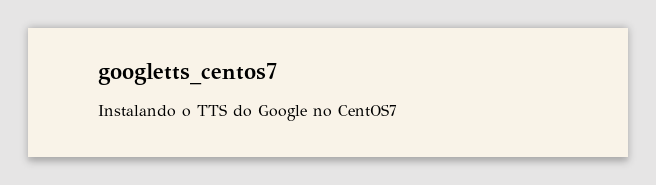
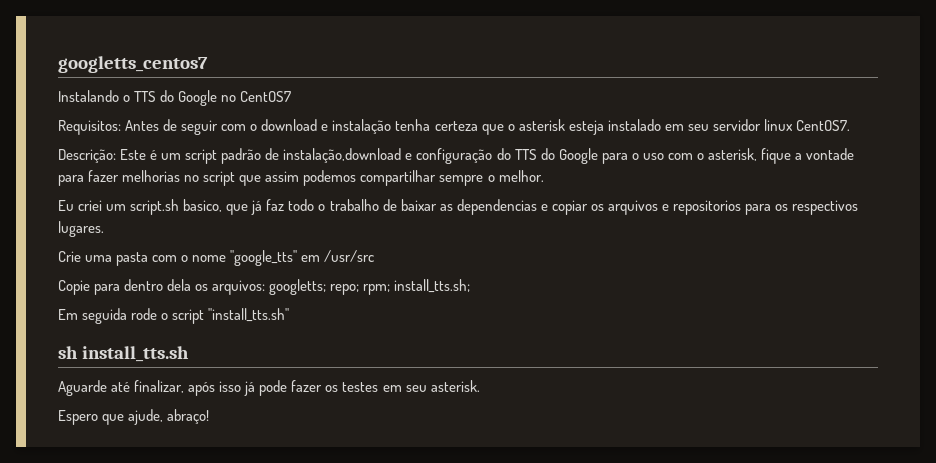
+ Requisitos: Antes de seguir com o download e instalação tenha certeza que o asterisk esteja instalado em seu servidor linux CentOS7.
+ Descrição: Este é um script padrão de instalação,download e configuração do TTS do Google para o uso com o asterisk, fique a vontade para fazer melhorias no script que assim podemos compartilhar sempre o melhor.
+ Eu criei um script.sh basico, que já faz todo o trabalho de baixar as dependencias e copiar os arquivos e repositorios para os respectivos lugares.
+ Crie uma pasta com o nome "google_tts" em /usr/src
+ Copie para dentro dela os arquivos: googletts; repo; rpm; install_tts.sh;
+ Em seguida rode o script "install_tts.sh"
+ sh install_tts.sh
+ Aguarde até finalizar, após isso já pode fazer os testes em seu asterisk.
+ Espero que ajude, abraço!

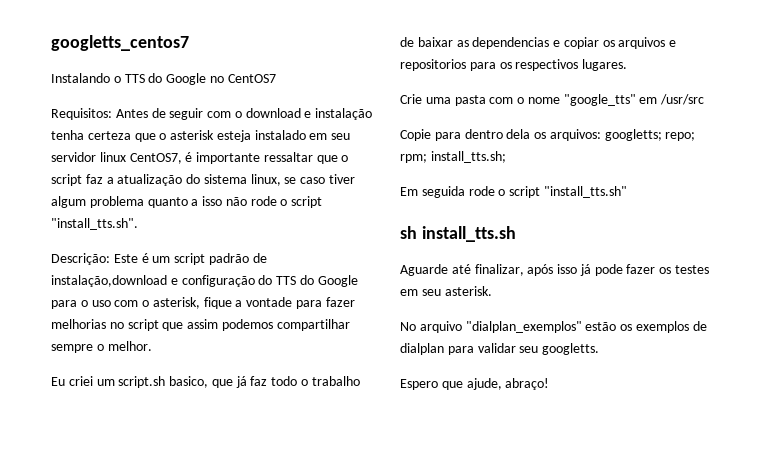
- Requisitos: Antes de seguir com o download e instalação tenha certeza que o asterisk esteja instalado em seu servidor linux CentOS7.
+ Requisitos: Antes de seguir com o download e instalação tenha certeza que o asterisk esteja instalado em seu servidor linux CentOS7, é importante ressaltar que o script faz a atualização do sistema linux, se caso tiver algum problema quanto a isso não rode o script "install_tts.sh".
+ No arquivo "dialplan_exemplos" estão os exemplos de dialplan para validar seu googletts.

